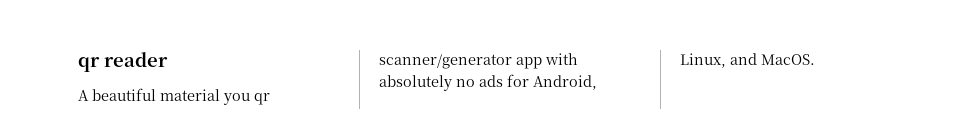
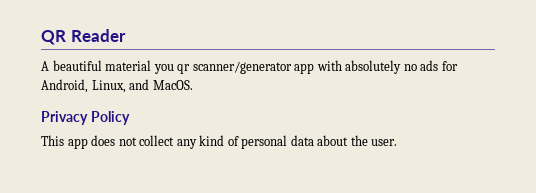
- qr reader
+ QR Reader
+ Privacy Policy
+ This app does not collect any kind of personal data about the user.

